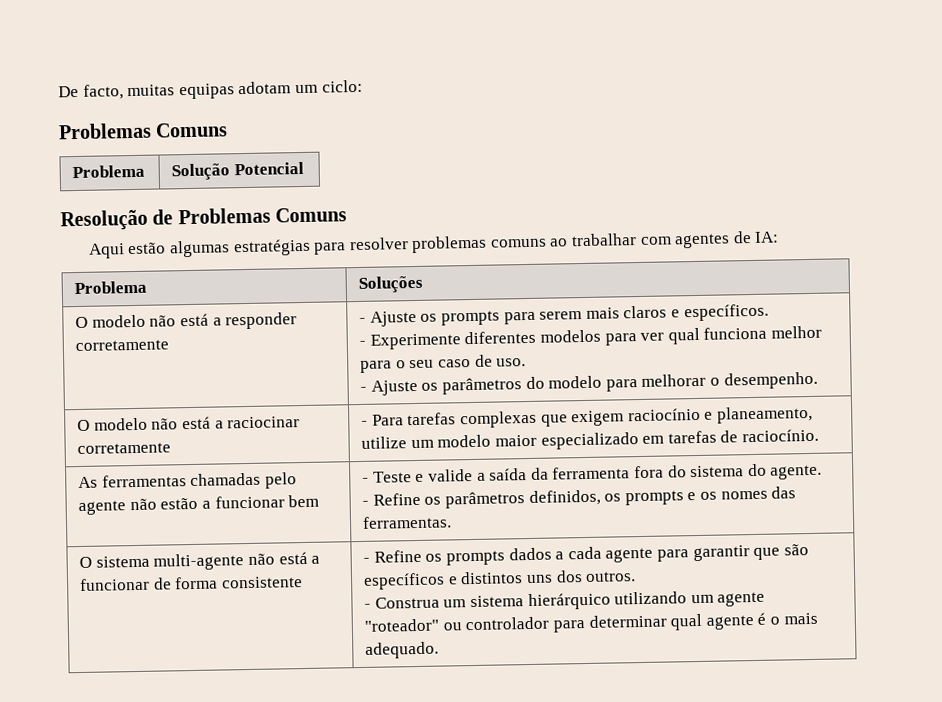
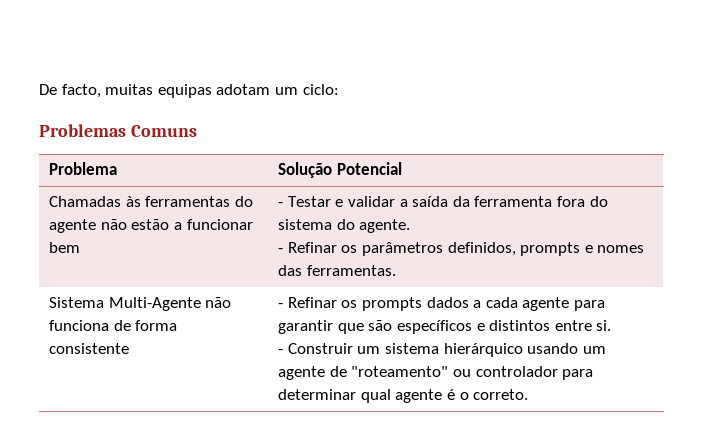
- Resolução de Problemas Comuns
- Aqui estão algumas estratégias para resolver problemas comuns ao trabalhar com agentes de IA:
- Problema | Soluções
- O modelo não está a responder corretamente | - Ajuste os prompts para serem mais claros e específicos.
- - Experimente diferentes modelos para ver qual funciona melhor para o seu caso de uso.
- - Ajuste os parâmetros do modelo para melhorar o desempenho.
- O modelo não está a raciocinar corretamente | - Para tarefas complexas que exigem raciocínio e planeamento, utilize um modelo maior especializado em tarefas de raciocínio.
- As ferramentas chamadas pelo agente não estão a funcionar bem | - Teste e valide a saída da ferramenta fora do sistema do agente.
- - Refine os parâmetros definidos, os prompts e os nomes das ferramentas.
+ Chamadas às ferramentas do agente não estão a funcionar bem | - Testar e validar a saída da ferramenta fora do sistema do agente.
+ - Refinar os parâmetros definidos, prompts e nomes das ferramentas.
- O sistema multi-agente não está a funcionar de forma consistente
+ Sistema Multi-Agente não funciona de forma consistente
- - Refine os prompts dados a cada agente para garantir que são específicos e distintos uns dos outros.
- - Construa um sistema hierárquico utilizando um agente "roteador" ou controlador para determinar qual agente é o mais adequado.
+ - Refinar os prompts dados a cada agente para garantir que são específicos e distintos entre si.
+ - Construir um sistema hierárquico usando um agente de "roteamento" ou controlador para determinar qual agente é o correto.

